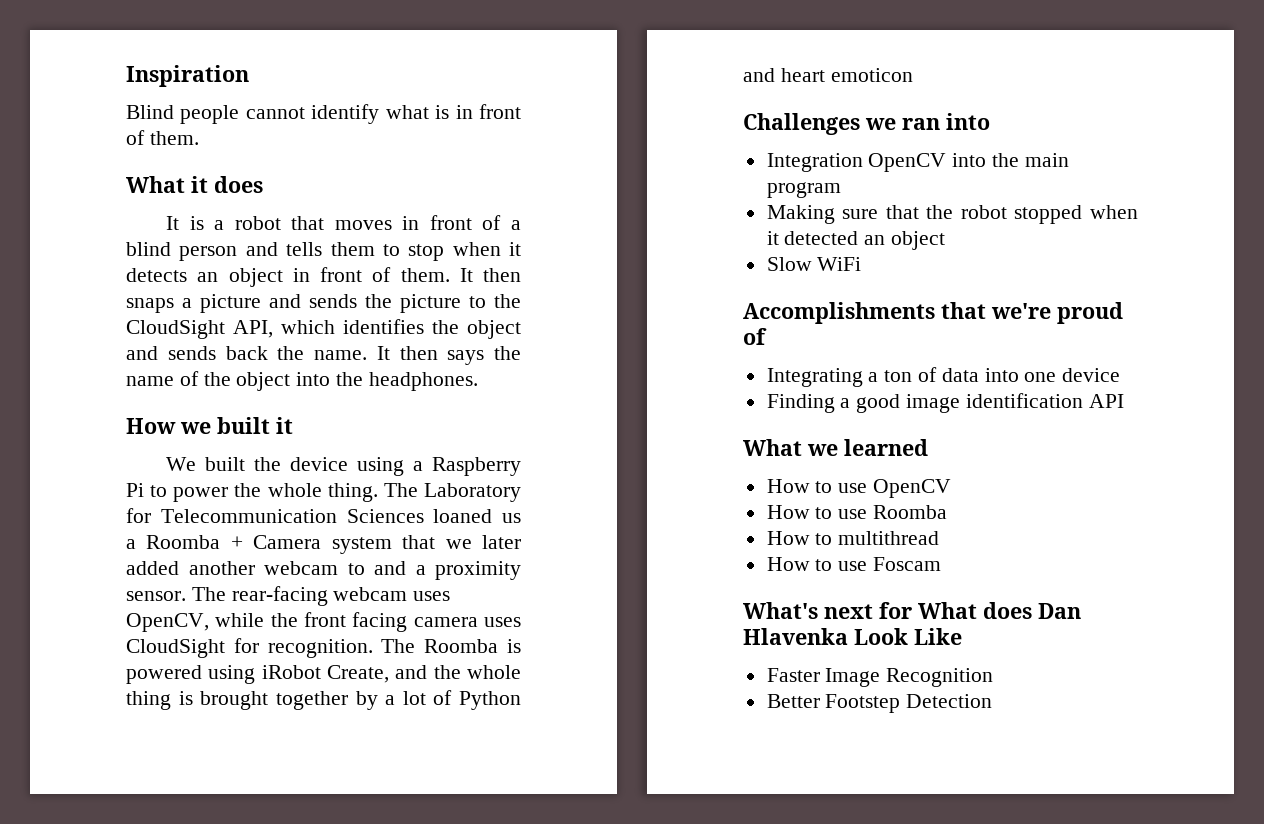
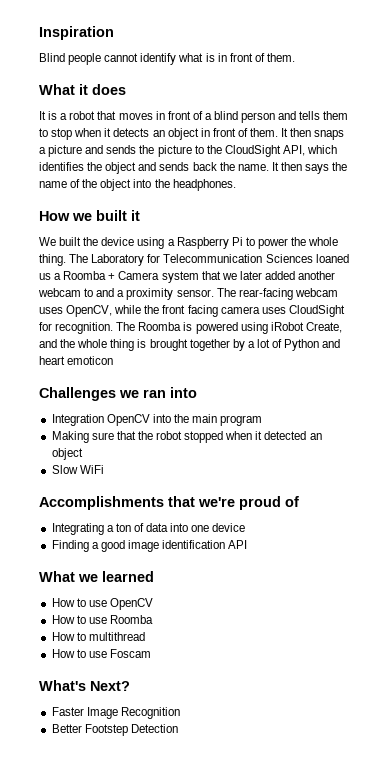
- What's next for What does Dan Hlavenka Look Like
+ What's Next?

